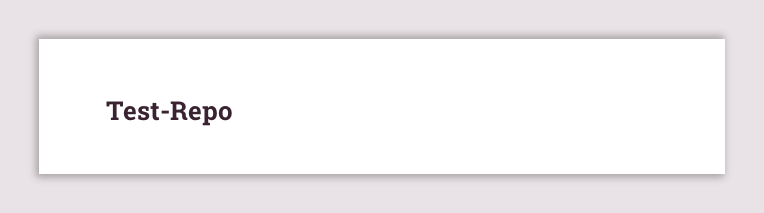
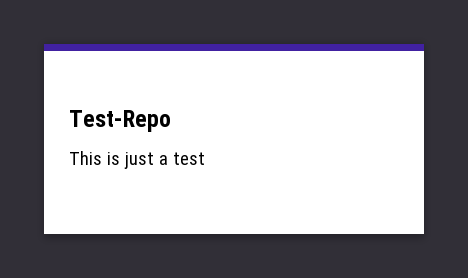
+ This is just a test

